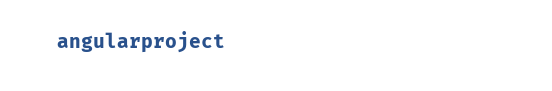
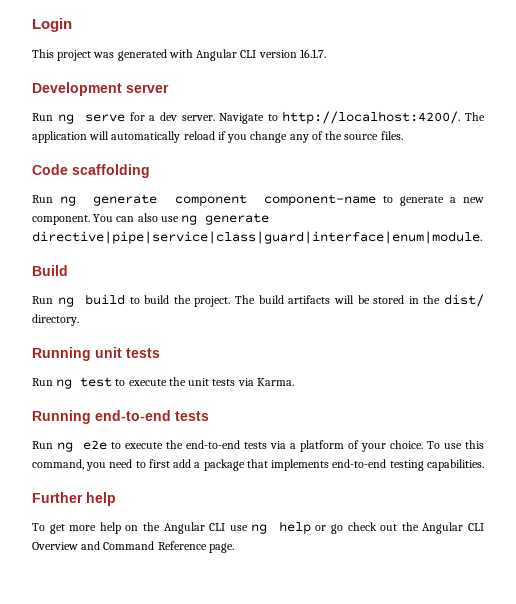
- angularproject
+ Login
+ This project was generated with Angular CLI version 16.1.7.
+ Development server
+ Run ng serve for a dev server. Navigate to http://localhost:4200/. The application will automatically reload if you change any of the source files.
+ Code scaffolding
+ Run ng generate component component-name to generate a new component. You can also use ng generate directive|pipe|service|class|guard|interface|enum|module.
+ Build
+ Run ng build to build the project. The build artifacts will be stored in the dist/ directory.
+ Running unit tests
+ Run ng test to execute the unit tests via Karma.
+ Running end-to-end tests
+ Run ng e2e to execute the end-to-end tests via a platform of your choice. To use this command, you need to first add a package that implements end-to-end testing capabilities.
+ Further help
+ To get more help on the Angular CLI use ng help or go check out the Angular CLI Overview and Command Reference page.

